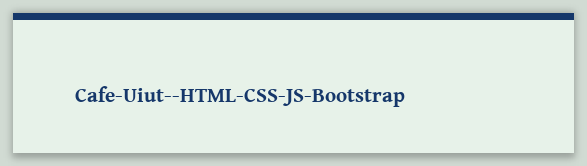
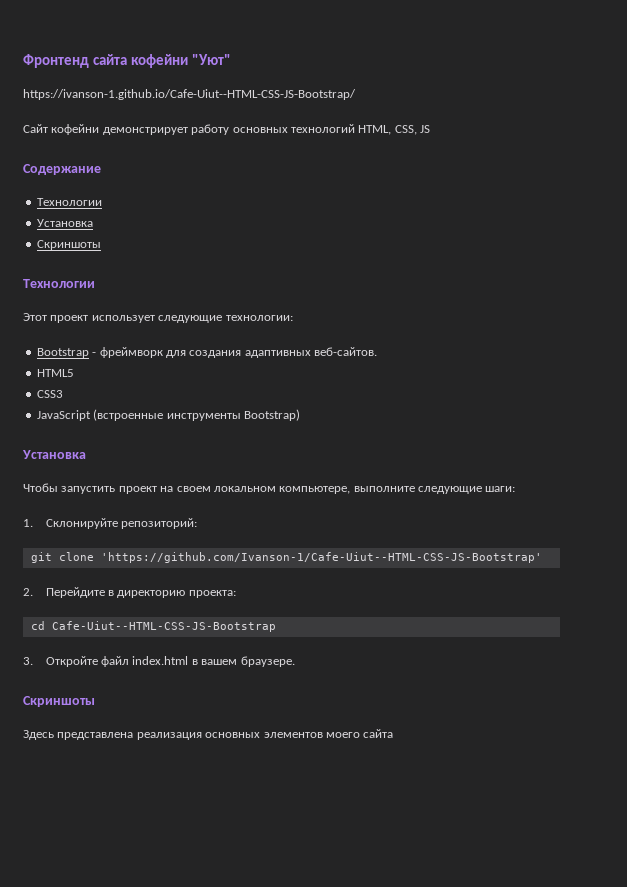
- Cafe-Uiut--HTML-CSS-JS-Bootstrap
+ Фронтенд сайта кофейни "Уют"
+ https://ivanson-1.github.io/Cafe-Uiut--HTML-CSS-JS-Bootstrap/
+ Сайт кофейни демонстрирует работу основных технологий HTML, CSS, JS
+ Содержание
+ Технологии
+ Установка
+ Скриншоты
+ Технологии
+ Этот проект использует следующие технологии:
+ Bootstrap - фреймворк для создания адаптивных веб-сайтов.
+ HTML5
+ CSS3
+ JavaScript (встроенные инструменты Bootstrap)
+ Установка
+ Чтобы запустить проект на своем локальном компьютере, выполните следующие шаги:
+ 1. Склонируйте репозиторий:
+ git clone 'https://github.com/Ivanson-1/Cafe-Uiut--HTML-CSS-JS-Bootstrap'
+ 2. Перейдите в директорию проекта:
+ cd Cafe-Uiut--HTML-CSS-JS-Bootstrap
+ 3. Откройте файл index.html в вашем браузере.
+ Скриншоты
+ Здесь представлена реализация основных элементов моего сайта

